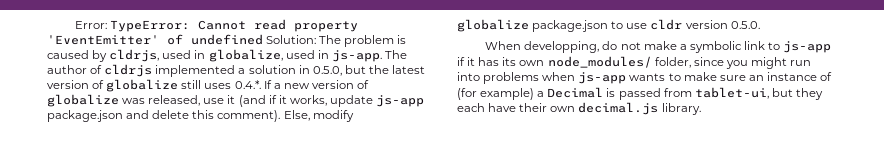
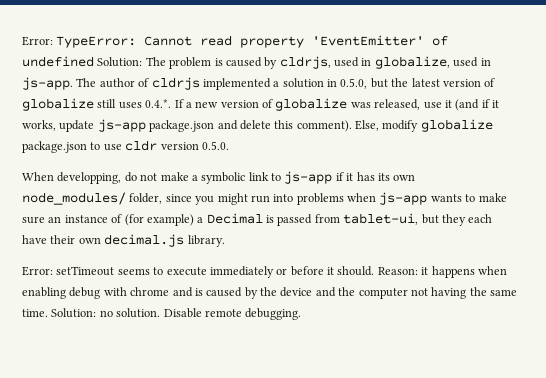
+ Error: setTimeout seems to execute immediately or before it should. Reason: it happens when enabling debug with chrome and is caused by the device and the computer not having the same time. Solution: no solution. Disable remote debugging.

